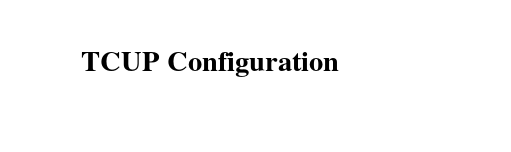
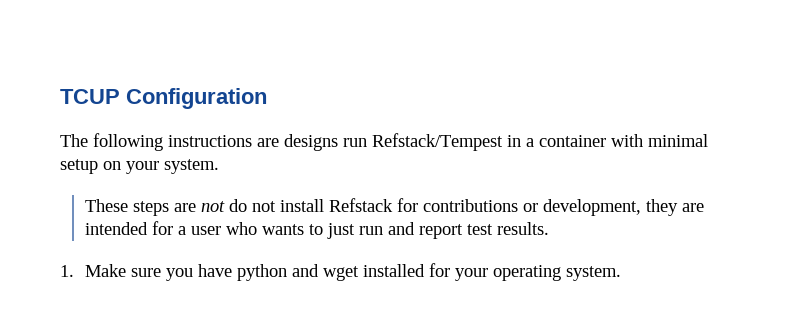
+ The following instructions are designs run Refstack/Tempest in a container with minimal setup on your system.
+ These steps are not do not install Refstack for contributions or development, they are intended for a user who wants to just run and report test results.
+ 1. Make sure you have python and wget installed for your operating system.

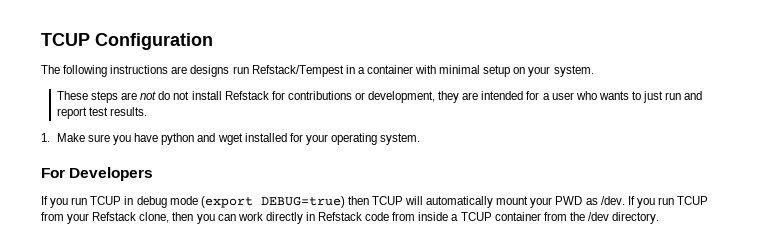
+ For Developers
+ If you run TCUP in debug mode (export DEBUG=true) then TCUP will automatically mount your PWD as /dev. If you run TCUP from your Refstack clone, then you can work directly in Refstack code from inside a TCUP container from the /dev directory.

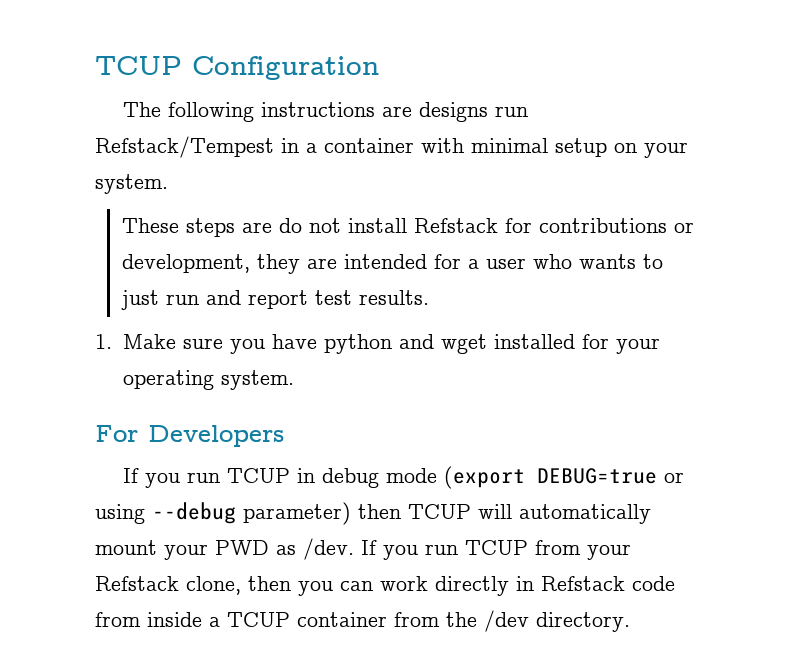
- These steps are not do not install Refstack for contributions or development, they are intended for a user who wants to just run and report test results.
+ These steps are do not install Refstack for contributions or development, they are intended for a user who wants to just run and report test results.
- If you run TCUP in debug mode (export DEBUG=true) then TCUP will automatically mount your PWD as /dev.
+ If you run TCUP in debug mode (export DEBUG=true or using --debug parameter) then TCUP will automatically mount your PWD as /dev.

